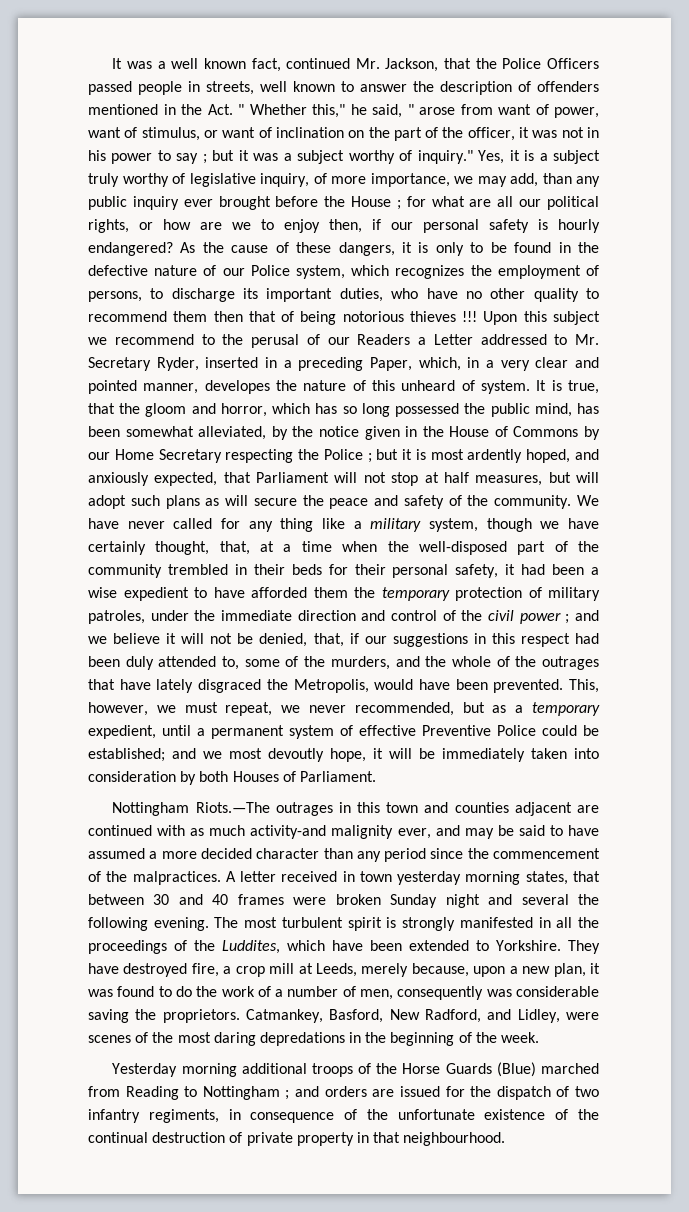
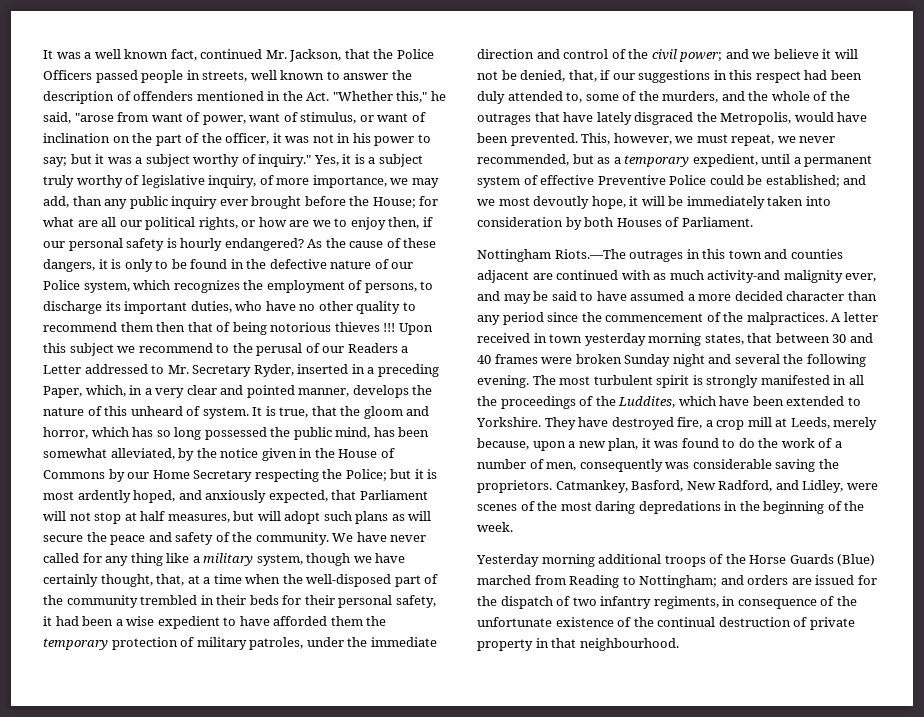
- It was a well known fact, continued Mr. Jackson, that the Police Officers passed people in streets, well known to answer the description of offenders mentioned in the Act. " Whether this," he said, " arose from want of power, want of stimulus, or want of inclination on the part of the officer, it was not in his power to say ;
+ It was a well known fact, continued Mr. Jackson, that the Police Officers passed people in streets, well known to answer the description of offenders mentioned in the Act. "Whether this," he said, "arose from want of power, want of stimulus, or want of inclination on the part of the officer, it was not in his power to say;
- Yes, it is a subject truly worthy of legislative inquiry, of more importance, we may add, than any public inquiry ever brought before the House ; for what are all our political rights, or how are we to enjoy then, if our personal safety is hourly endangered?
+ Yes, it is a subject truly worthy of legislative inquiry, of more importance, we may add, than any public inquiry ever brought before the House; for what are all our political rights, or how are we to enjoy then, if our personal safety is hourly endangered?
- Upon this subject we recommend to the perusal of our Readers a Letter addressed to Mr. Secretary Ryder, inserted in a preceding Paper, which, in a very clear and pointed manner, developes the nature of this unheard of system.
+ Upon this subject we recommend to the perusal of our Readers a Letter addressed to Mr. Secretary Ryder, inserted in a preceding Paper, which, in a very clear and pointed manner, develops the nature of this unheard of system.
- It is true, that the gloom and horror, which has so long possessed the public mind, has been somewhat alleviated, by the notice given in the House of Commons by our Home Secretary respecting the Police ;
+ It is true, that the gloom and horror, which has so long possessed the public mind, has been somewhat alleviated, by the notice given in the House of Commons by our Home Secretary respecting the Police;
- We have never called for any thing like a military system, though we have certainly thought, that, at a time when the well-disposed part of the community trembled in their beds for their personal safety, it had been a wise expedient to have afforded them the temporary protection of military patroles, under the immediate direction and control of the civil power ;
+ We have never called for any thing like a military system, though we have certainly thought, that, at a time when the well-disposed part of the community trembled in their beds for their personal safety, it had been a wise expedient to have afforded them the temporary protection of military patroles, under the immediate direction and control of the civil power;
- Yesterday morning additional troops of the Horse Guards (Blue) marched from Reading to Nottingham ; and orders are issued for the dispatch of two infantry regiments, in consequence of the unfortunate existence of the continual destruction of private property in that neighbourhood.
+ Yesterday morning additional troops of the Horse Guards (Blue) marched from Reading to Nottingham; and orders are issued for the dispatch of two infantry regiments, in consequence of the unfortunate existence of the continual destruction of private property in that neighbourhood.

